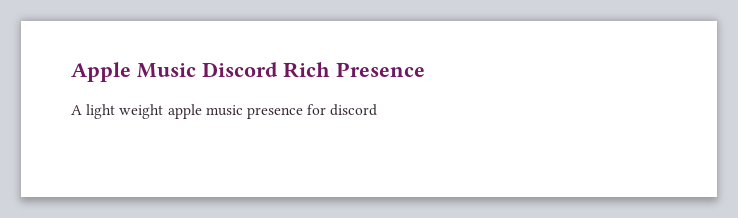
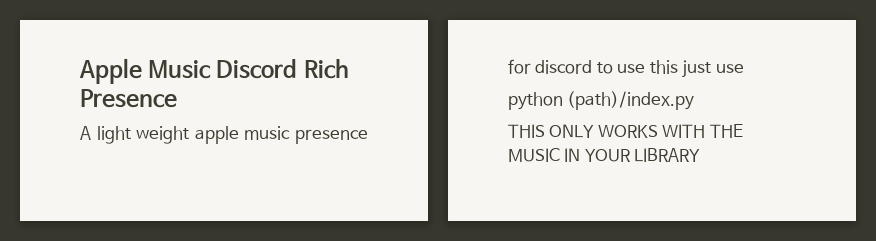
- A light weight apple music presence for discord
+ A light weight apple music presence for discord to use this just use
+ python (path)/index.py
+ THIS ONLY WORKS WITH THE MUSIC IN YOUR LIBRARY

